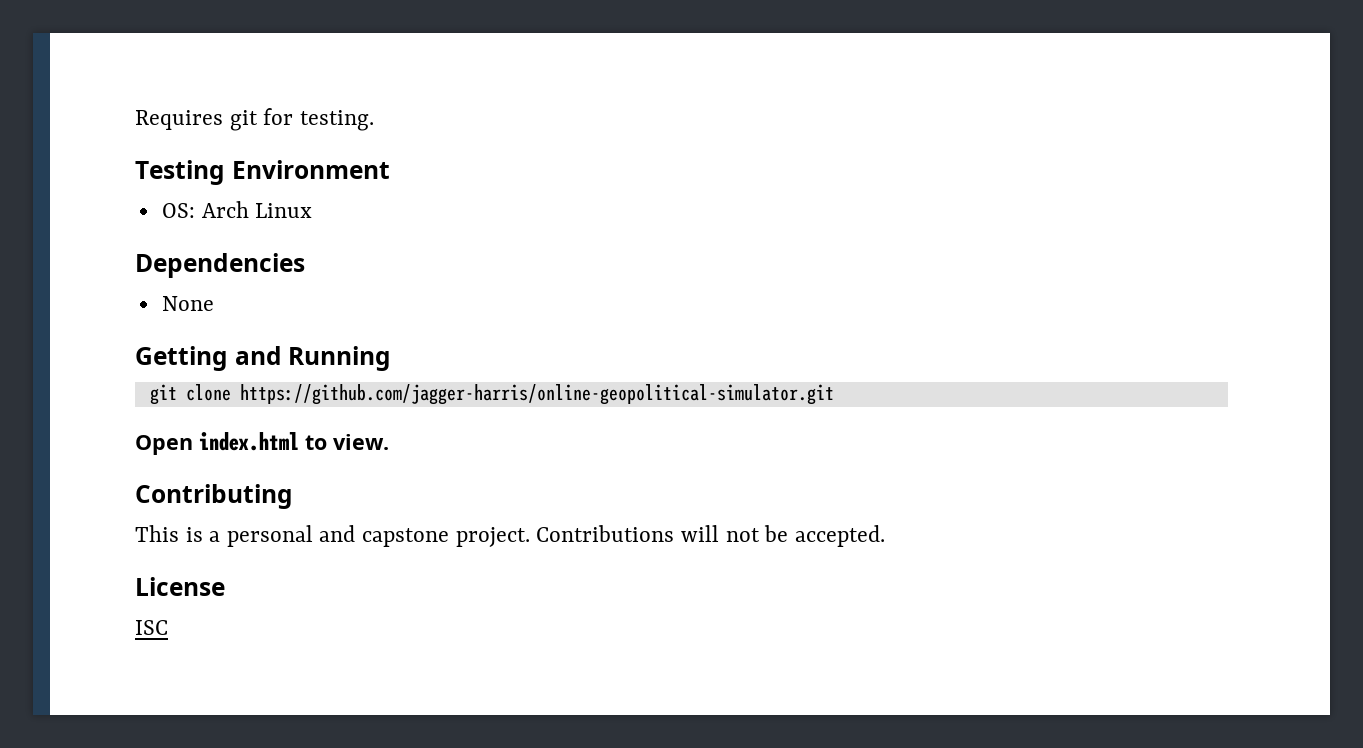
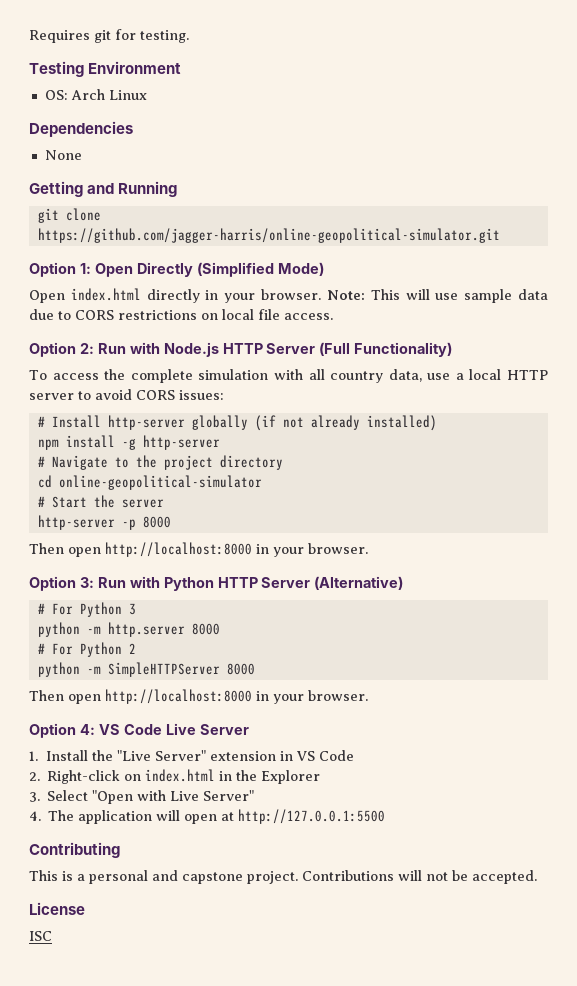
- Open index.html to view.
+ Option 1: Open Directly (Simplified Mode)
+ Open index.html directly in your browser. Note: This will use sample data due to CORS restrictions on local file access.
+ Option 2: Run with Node.js HTTP Server (Full Functionality)
+ To access the complete simulation with all country data, use a local HTTP server to avoid CORS issues:
+ # Install http-server globally (if not already installed)
+ npm install -g http-server
+ # Navigate to the project directory
+ cd online-geopolitical-simulator
+ # Start the server
+ http-server -p 8000
+ Then open http://localhost:8000 in your browser.
+ Option 3: Run with Python HTTP Server (Alternative)
+ # For Python 3
+ python -m http.server 8000
+ # For Python 2
+ python -m SimpleHTTPServer 8000
+ Then open http://localhost:8000 in your browser.
+ Option 4: VS Code Live Server
+ 1. Install the "Live Server" extension in VS Code
+ 2. Right-click on index.html in the Explorer
+ 3. Select "Open with Live Server"
+ 4. The application will open at http://127.0.0.1:5500

